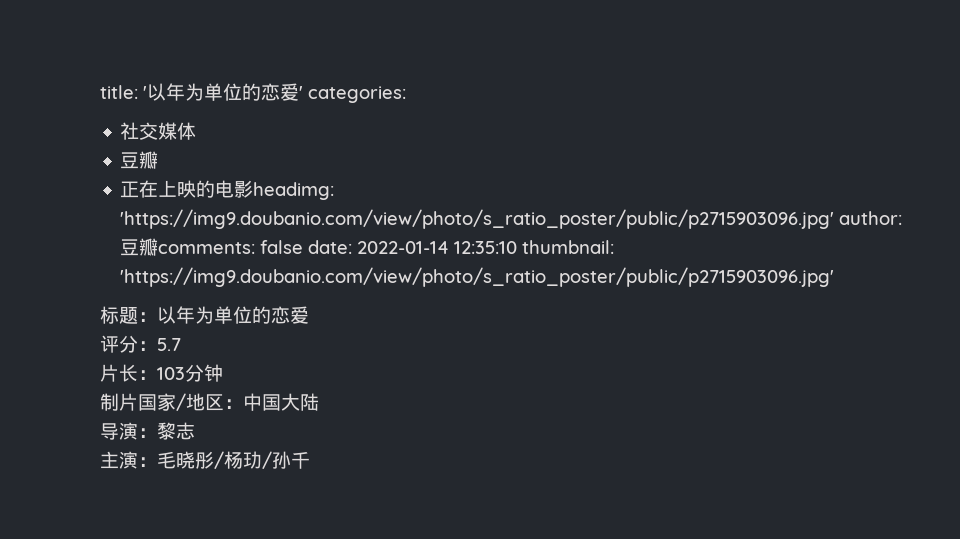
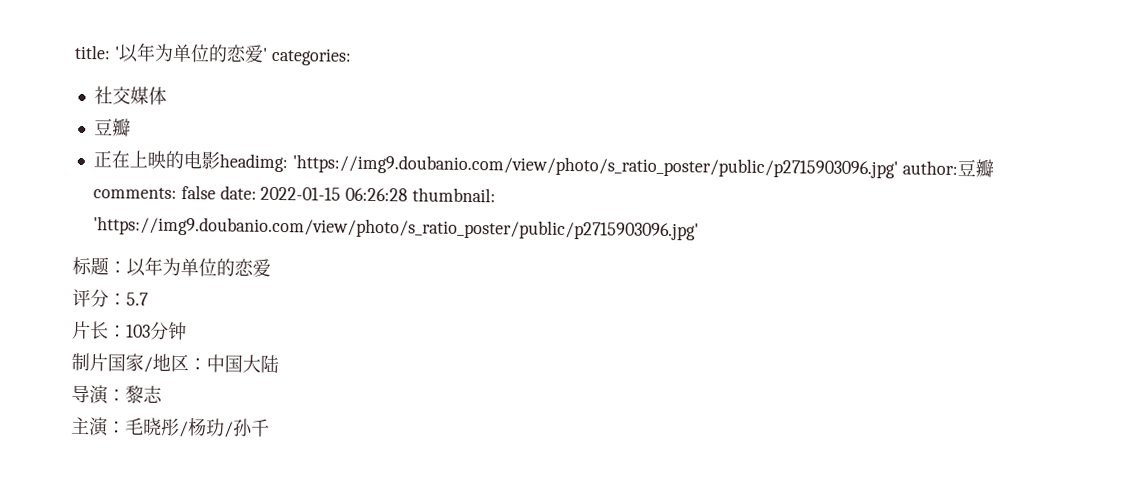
- 正在上映的电影headimg: 'https://img9.doubanio.com/view/photo/s_ratio_poster/public/p2715903096.jpg' author:豆瓣comments: false date: 2022-01-14 12:35:10 thumbnail: 'https://img9.doubanio.com/view/photo/s_ratio_poster/public/p2715903096.jpg'
+ 正在上映的电影headimg: 'https://img9.doubanio.com/view/photo/s_ratio_poster/public/p2715903096.jpg' author:豆瓣comments: false date: 2022-01-15 06:26:28 thumbnail: 'https://img9.doubanio.com/view/photo/s_ratio_poster/public/p2715903096.jpg'

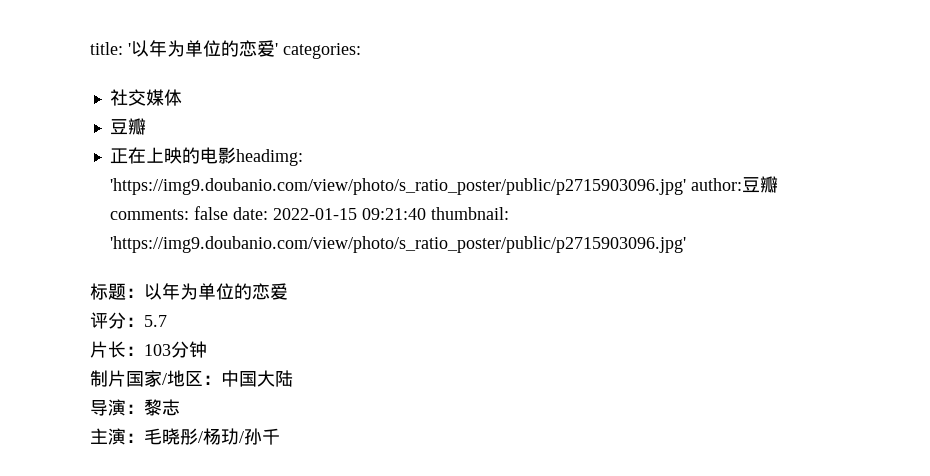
- 正在上映的电影headimg: 'https://img9.doubanio.com/view/photo/s_ratio_poster/public/p2715903096.jpg' author:豆瓣comments: false date: 2022-01-15 06:26:28 thumbnail: 'https://img9.doubanio.com/view/photo/s_ratio_poster/public/p2715903096.jpg'
+ 正在上映的电影headimg: 'https://img9.doubanio.com/view/photo/s_ratio_poster/public/p2715903096.jpg' author:豆瓣comments: false date: 2022-01-15 09:21:40 thumbnail: 'https://img9.doubanio.com/view/photo/s_ratio_poster/public/p2715903096.jpg'

